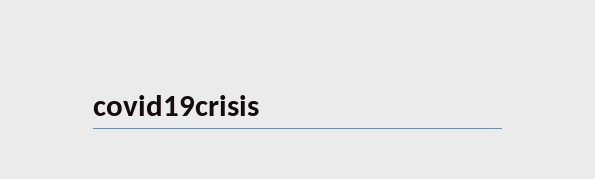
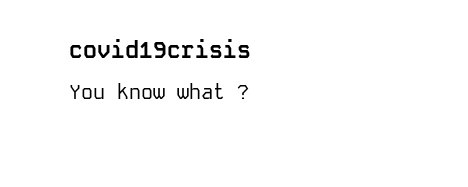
+ You know what ?

